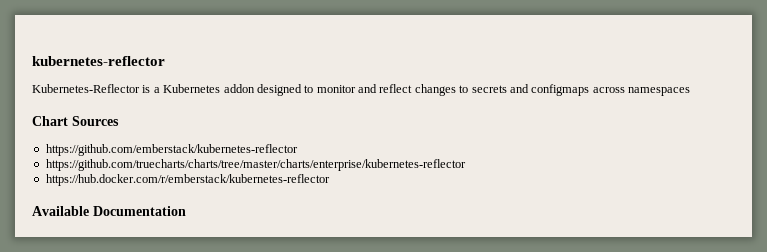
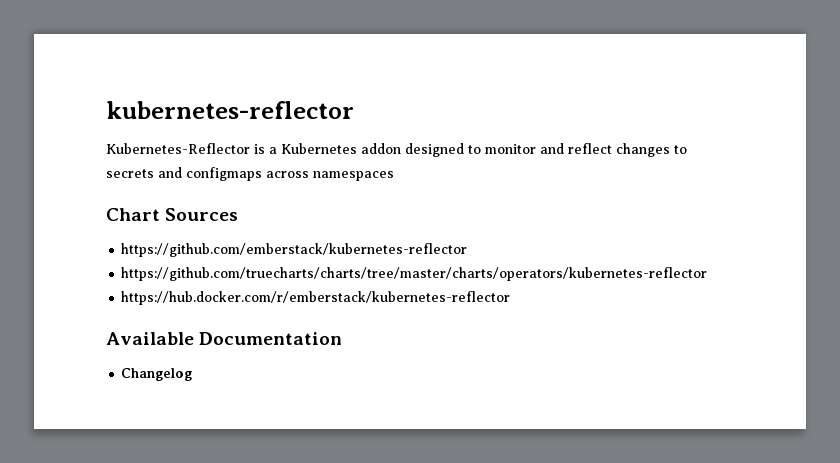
- https://github.com/truecharts/charts/tree/master/charts/enterprise/kubernetes-reflector
+ https://github.com/truecharts/charts/tree/master/charts/operators/kubernetes-reflector
+ Changelog

